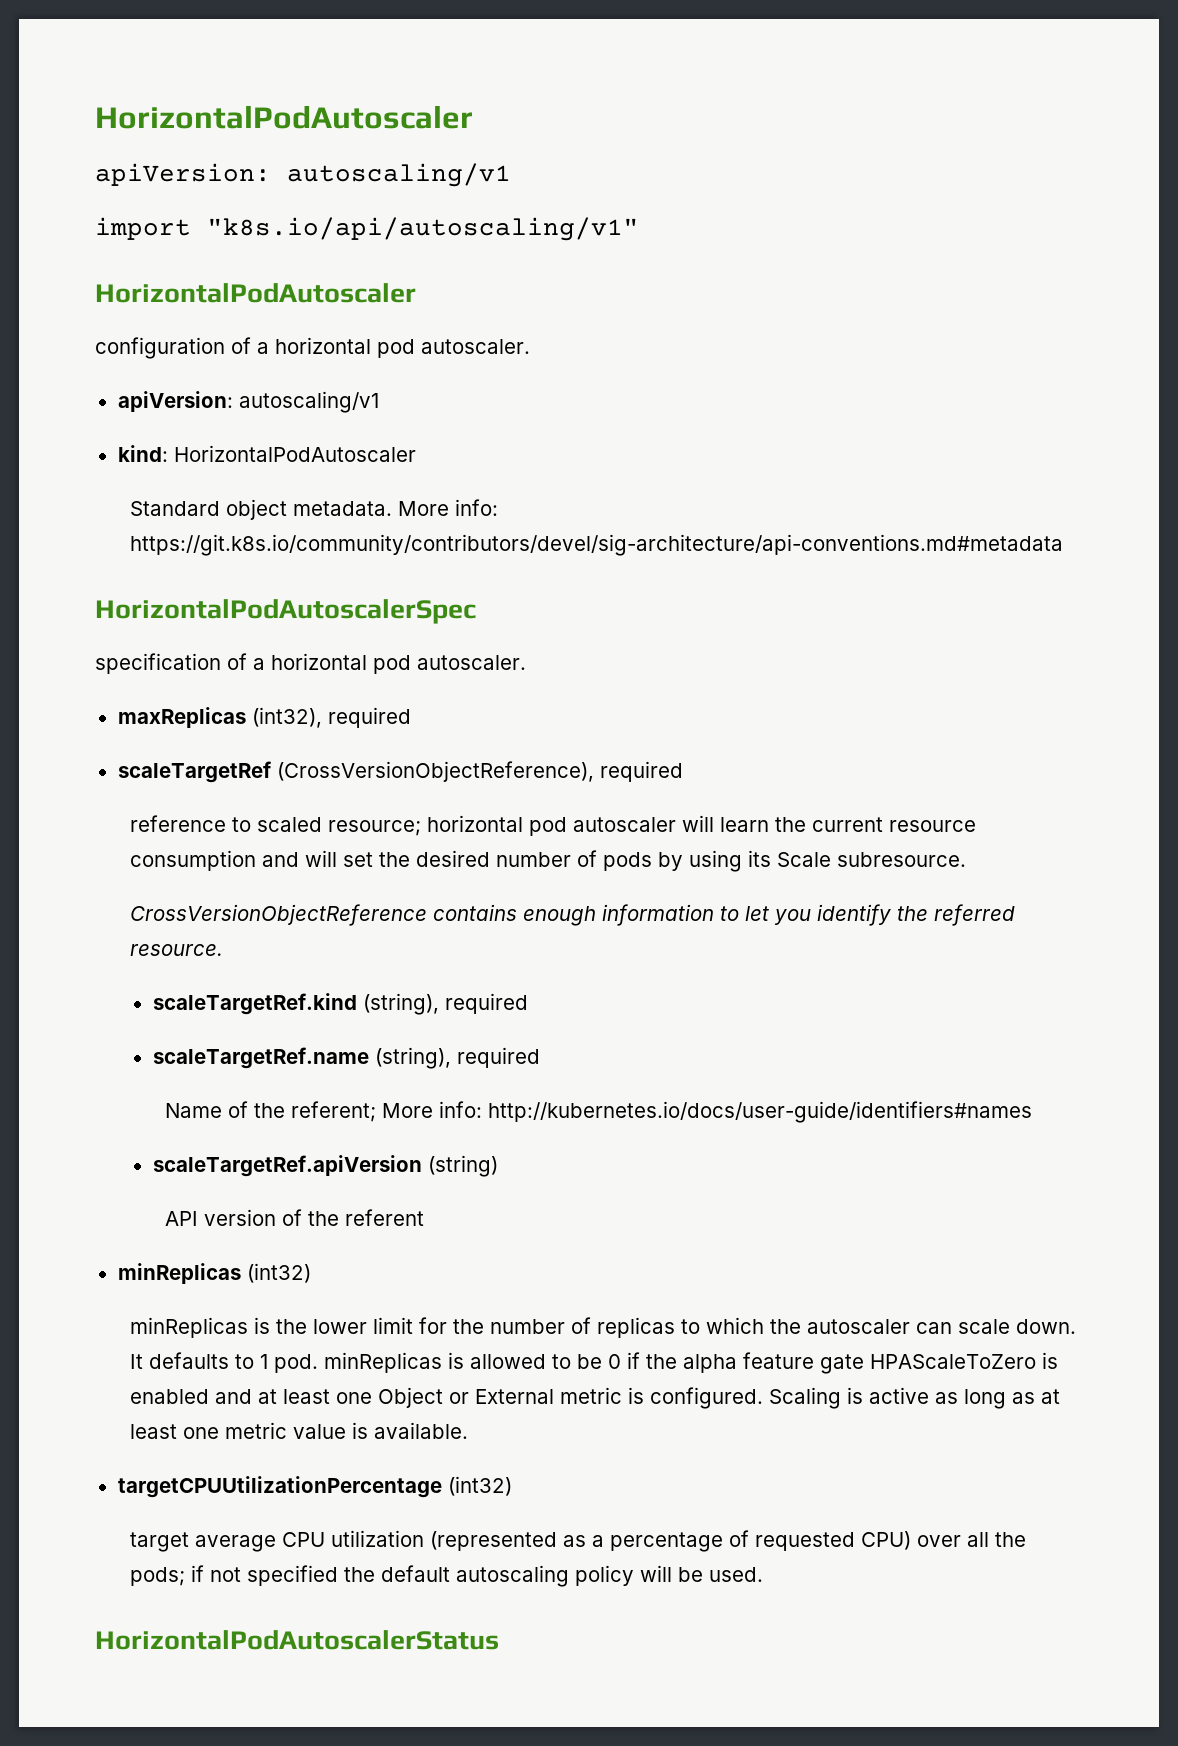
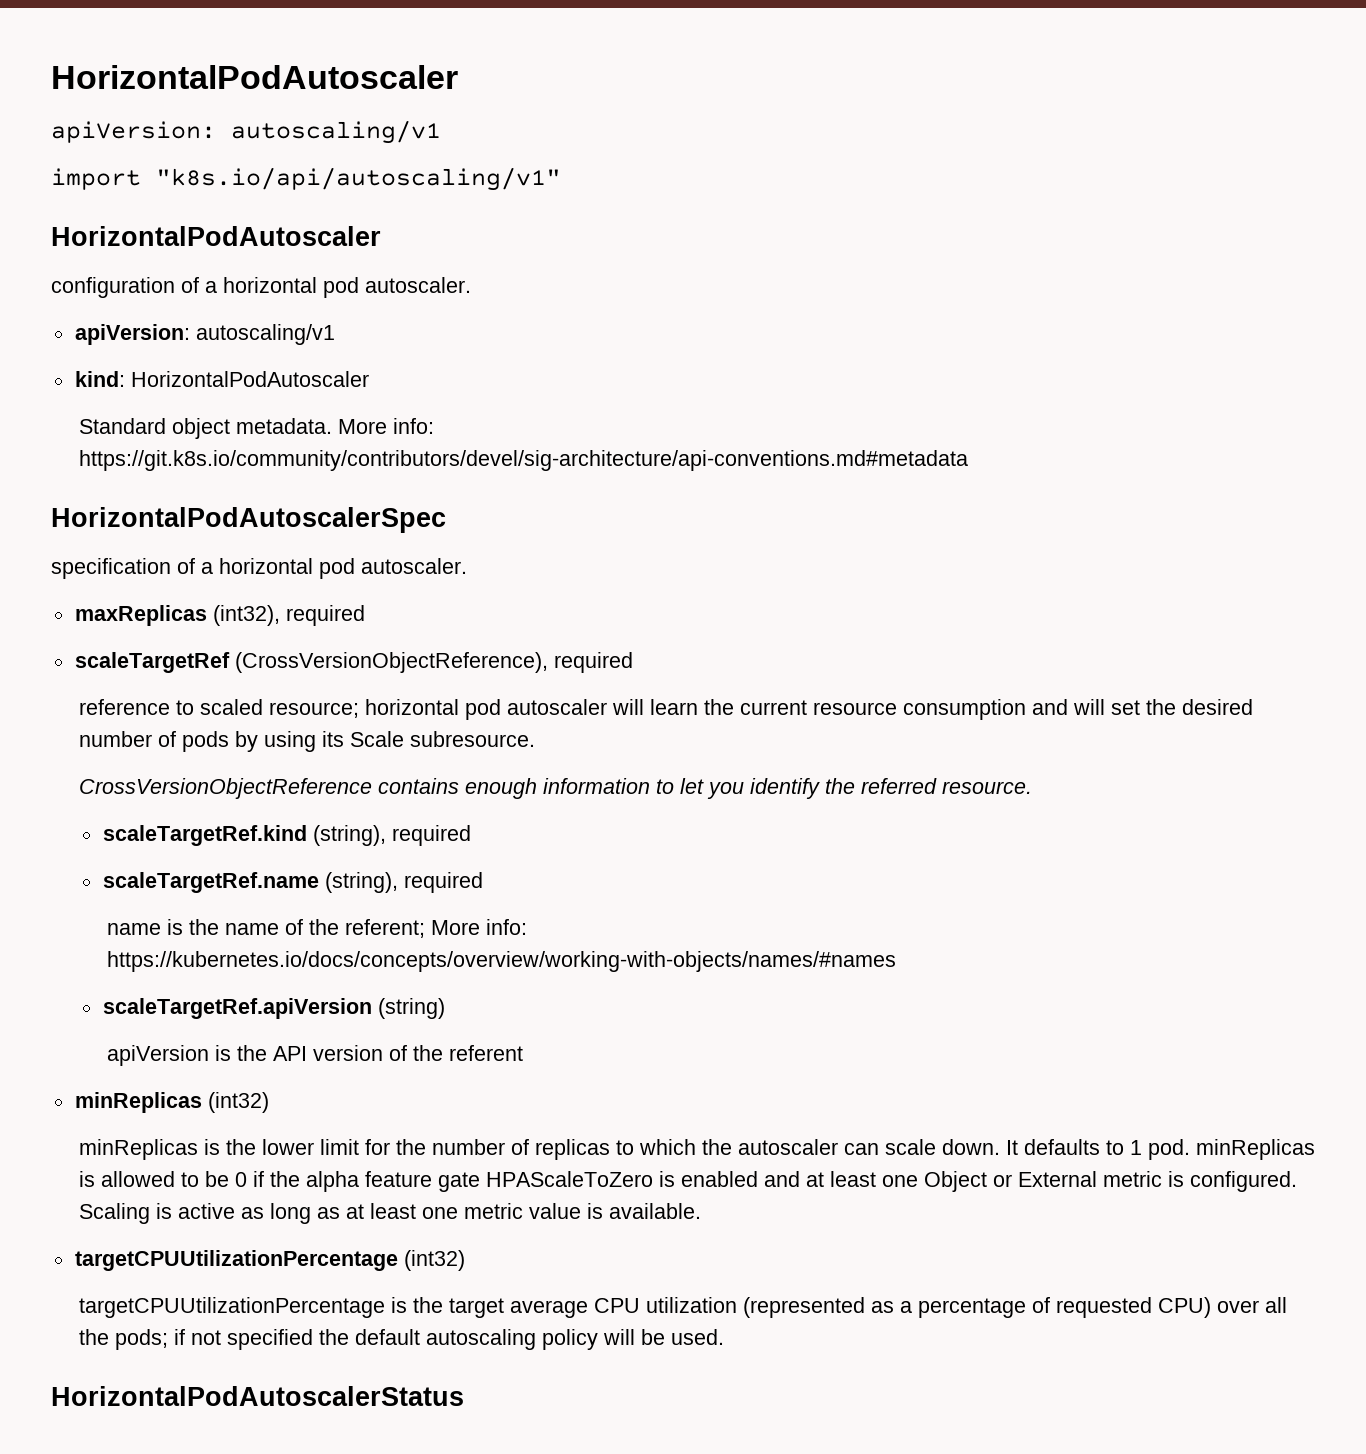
- Name of the referent; More info: http://kubernetes.io/docs/user-guide/identifiers#names
+ name is the name of the referent; More info: https://kubernetes.io/docs/concepts/overview/working-with-objects/names/#names
- API version of the referent
+ apiVersion is the API version of the referent
- target average CPU utilization (represented as a percentage of requested CPU) over all the pods; if not specified the default autoscaling policy will be used.
+ targetCPUUtilizationPercentage is the target average CPU utilization (represented as a percentage of requested CPU) over all the pods; if not specified the default autoscaling policy will be used.

